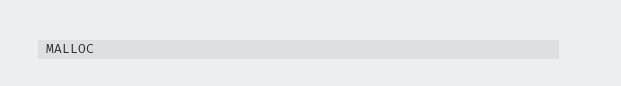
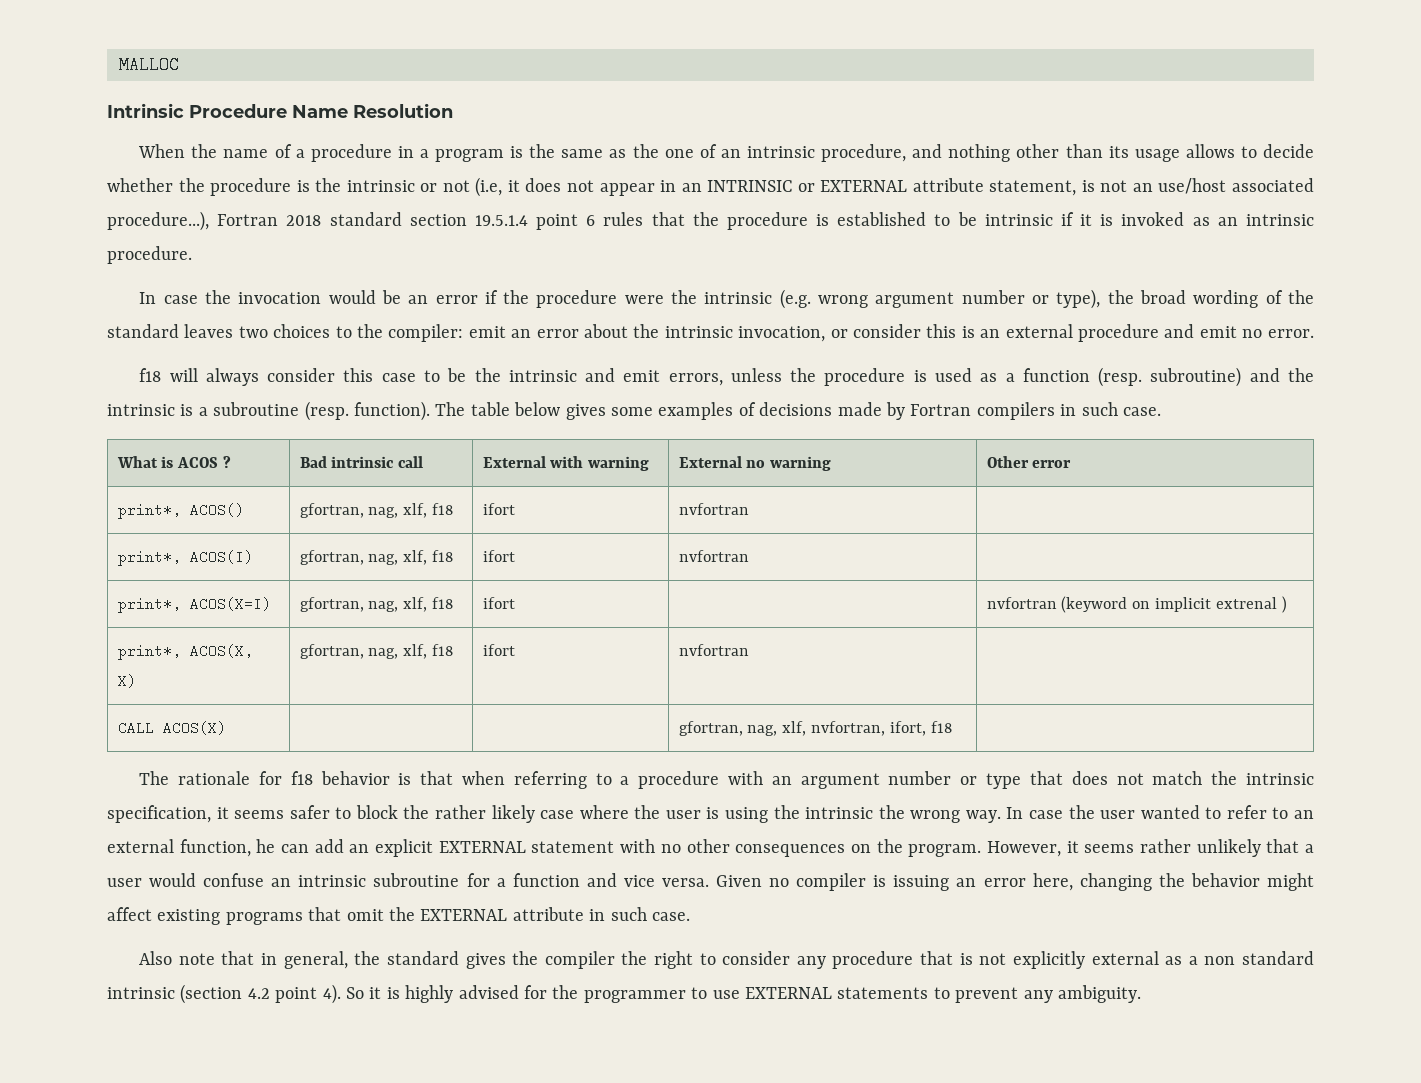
+ Intrinsic Procedure Name Resolution
+ When the name of a procedure in a program is the same as the one of an intrinsic procedure, and nothing other than its usage allows to decide whether the procedure is the intrinsic or not (i.e, it does not appear in an INTRINSIC or EXTERNAL attribute statement, is not an use/host associated procedure...), Fortran 2018 standard section 19.5.1.4 point 6 rules that the procedure is established to be intrinsic if it is invoked as an intrinsic procedure.
+ In case the invocation would be an error if the procedure were the intrinsic (e.g. wrong argument number or type), the broad wording of the standard leaves two choices to the compiler: emit an error about the intrinsic invocation, or consider this is an external procedure and emit no error.
+ f18 will always consider this case to be the intrinsic and emit errors, unless the procedure is used as a function (resp. subroutine) and the intrinsic is a subroutine (resp. function). The table below gives some examples of decisions made by Fortran compilers in such case.
+ What is ACOS ? | Bad intrinsic call | External with warning | External no warning | Other error
+ print*, ACOS() | gfortran, nag, xlf, f18 | ifort | nvfortran |
+ print*, ACOS(I) | gfortran, nag, xlf, f18 | ifort | nvfortran |
+ print*, ACOS(X=I) | gfortran, nag, xlf, f18 | ifort | | nvfortran (keyword on implicit extrenal )
+ print*, ACOS(X, X) | gfortran, nag, xlf, f18 | ifort | nvfortran |
+ CALL ACOS(X) | | | gfortran, nag, xlf, nvfortran, ifort, f18 |
+ The rationale for f18 behavior is that when referring to a procedure with an argument number or type that does not match the intrinsic specification, it seems safer to block the rather likely case where the user is using the intrinsic the wrong way. In case the user wanted to refer to an external function, he can add an explicit EXTERNAL statement with no other consequences on the program. However, it seems rather unlikely that a user would confuse an intrinsic subroutine for a function and vice versa. Given no compiler is issuing an error here, changing the behavior might affect existing programs that omit the EXTERNAL attribute in such case.
+ Also note that in general, the standard gives the compiler the right to consider any procedure that is not explicitly external as a non standard intrinsic (section 4.2 point 4). So it is highly advised for the programmer to use EXTERNAL statements to prevent any ambiguity.

